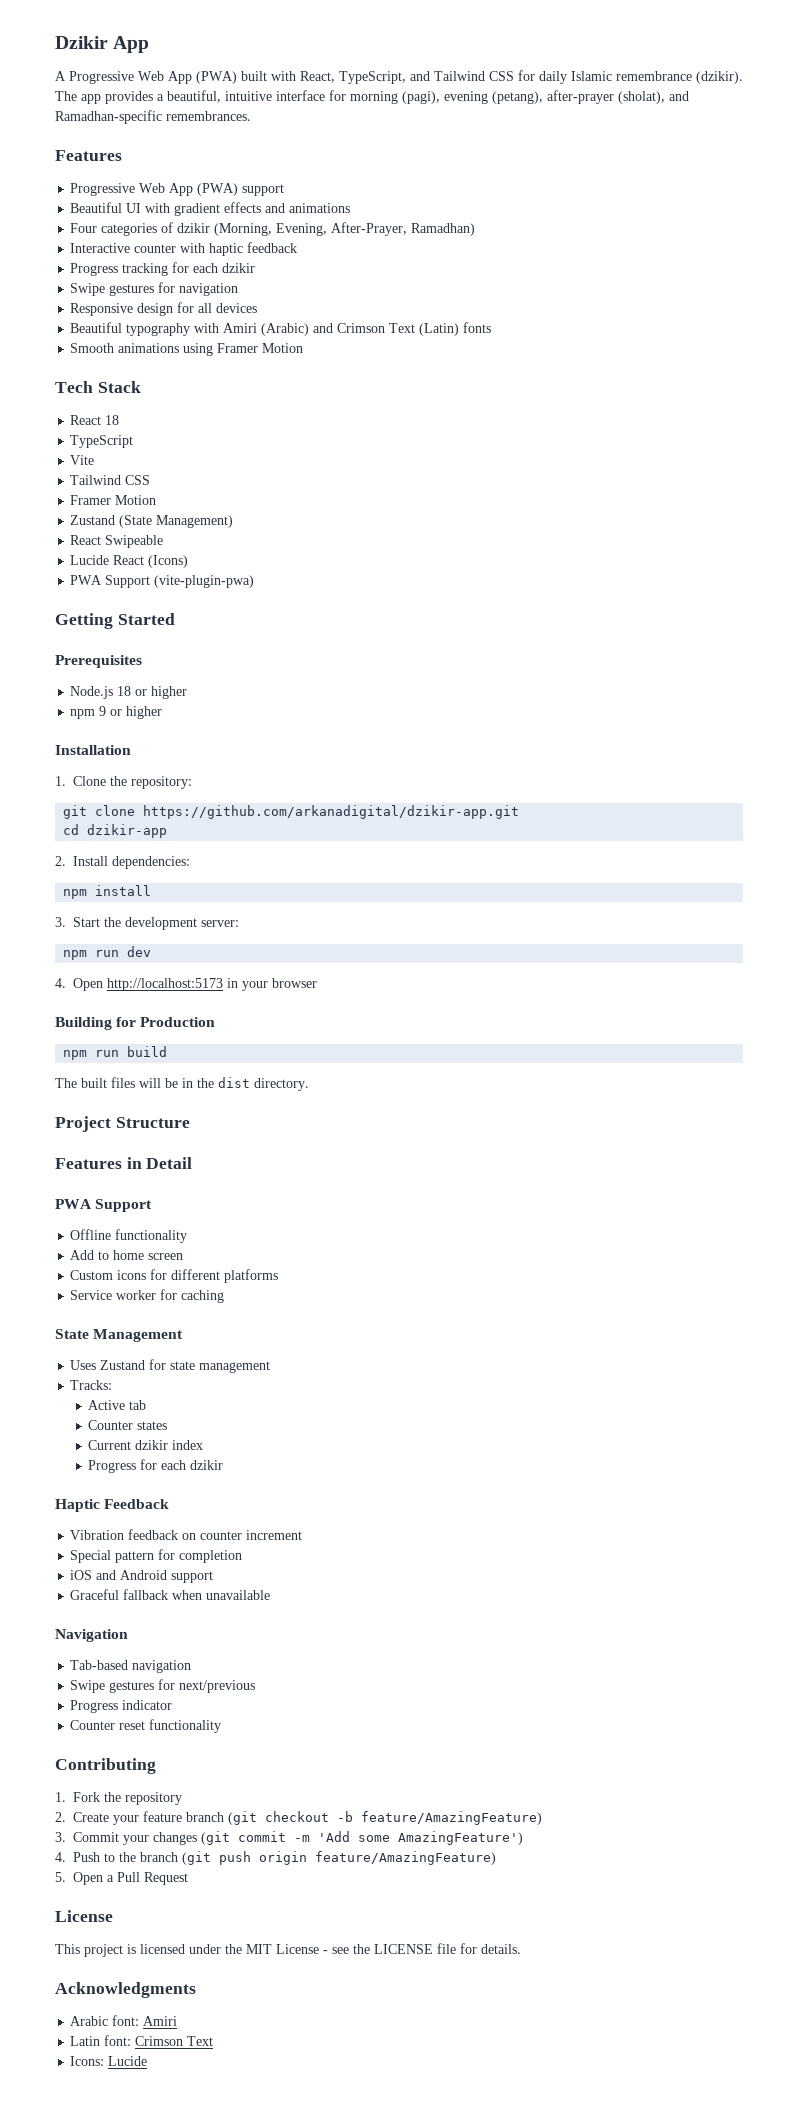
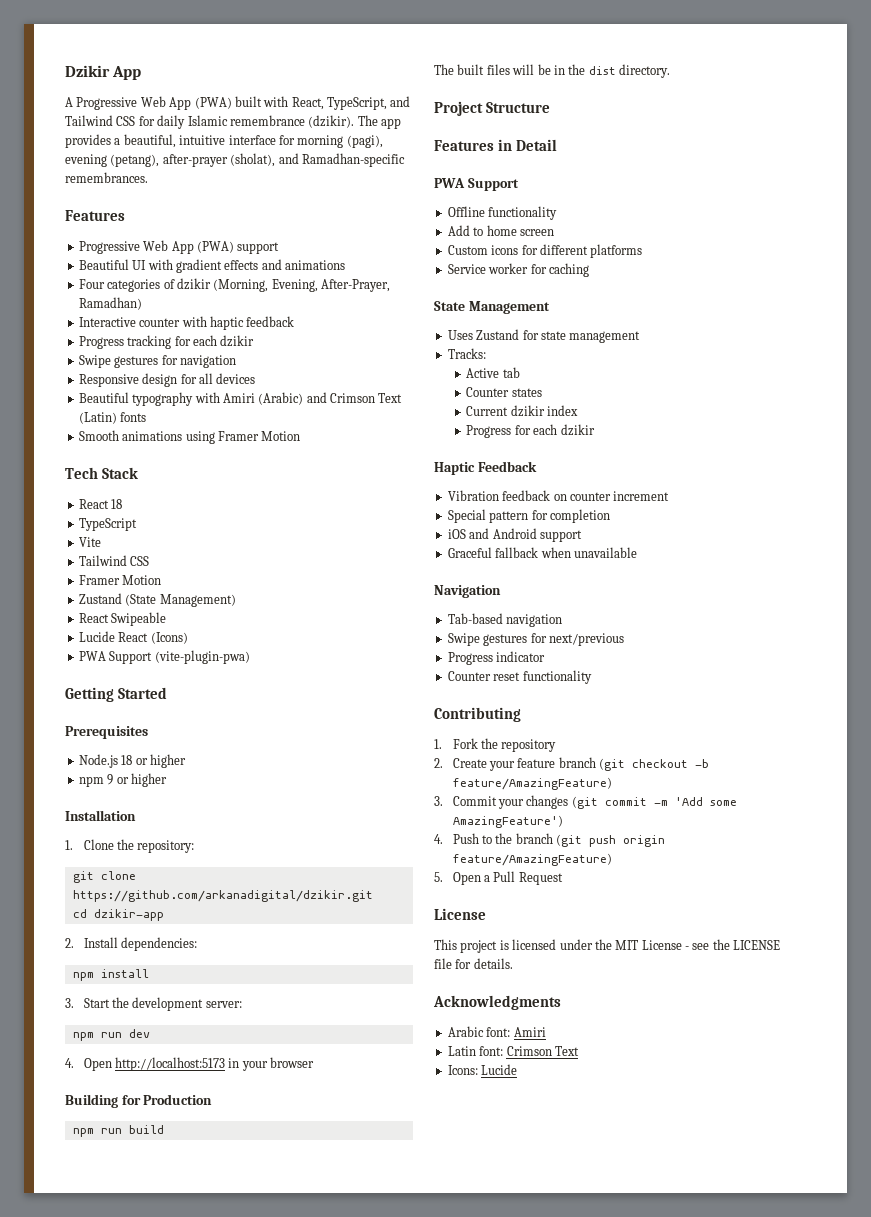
- git clone https://github.com/arkanadigital/dzikir-app.git
+ git clone https://github.com/arkanadigital/dzikir.git

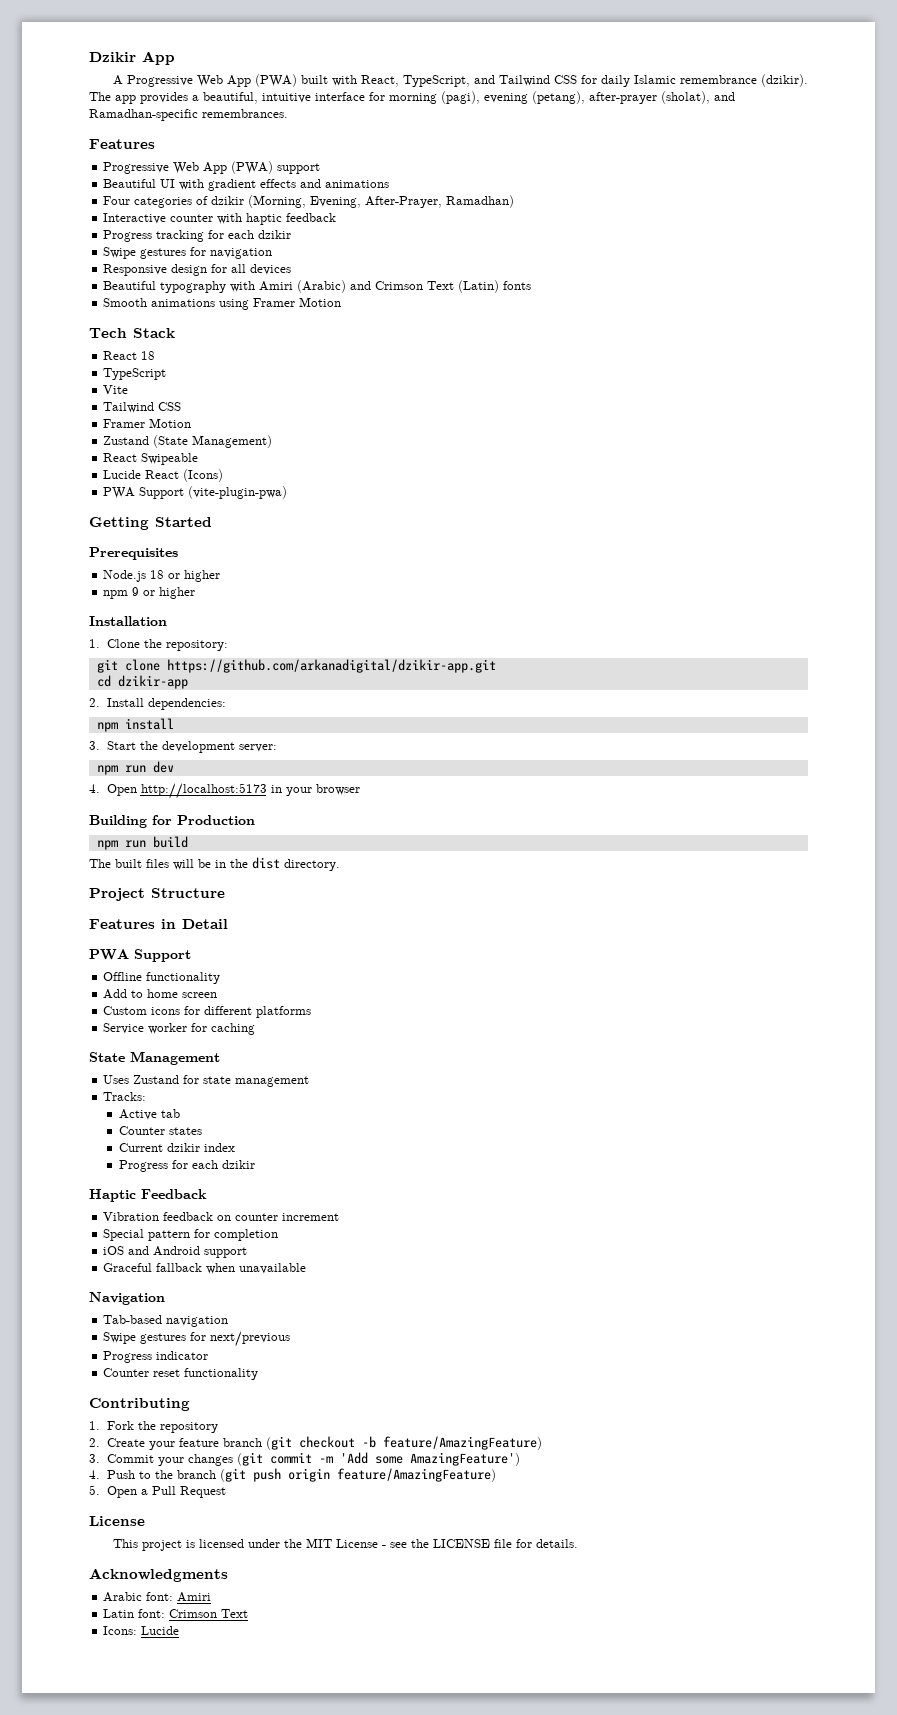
- git clone https://github.com/arkanadigital/dzikir.git
+ git clone https://github.com/arkanadigital/dzikir-app.git

